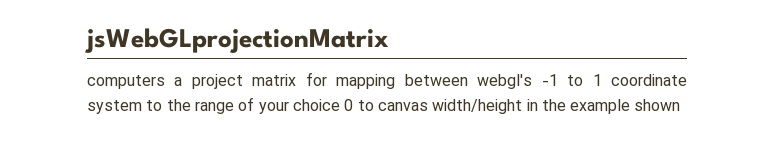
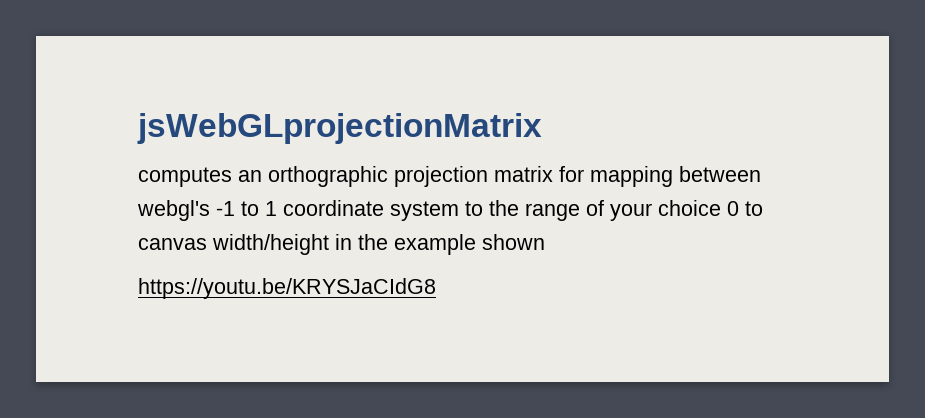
- computers a project matrix for mapping between webgl's -1 to 1 coordinate system to the range of your choice 0 to canvas width/height in the example shown
+ computes an orthographic projection matrix for mapping between webgl's -1 to 1 coordinate system to the range of your choice 0 to canvas width/height in the example shown
+ https://youtu.be/KRYSJaCIdG8

